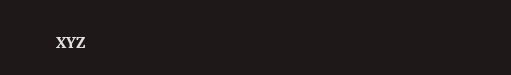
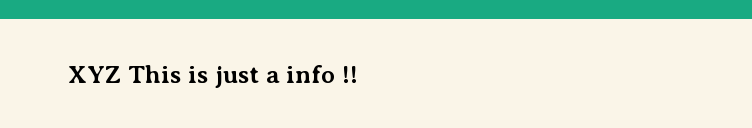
- XYZ
+ XYZ This is just a info !!

